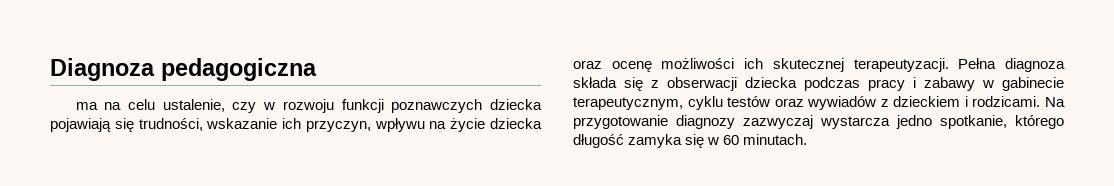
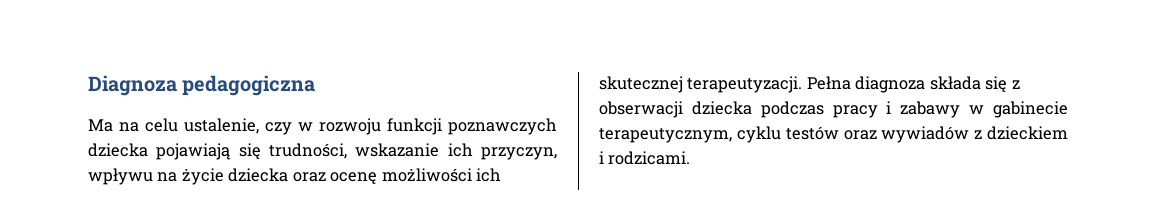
- ma na celu ustalenie, czy w rozwoju funkcji poznawczych dziecka pojawiają się trudności, wskazanie ich przyczyn, wpływu na życie dziecka oraz ocenę możliwości ich skutecznej terapeutyzacji.
+ Ma na celu ustalenie, czy w rozwoju funkcji poznawczych dziecka pojawiają się trudności, wskazanie ich przyczyn, wpływu na życie dziecka oraz ocenę możliwości ich skutecznej terapeutyzacji.
- Na przygotowanie diagnozy zazwyczaj wystarcza jedno spotkanie, którego długość zamyka się w 60 minutach.

